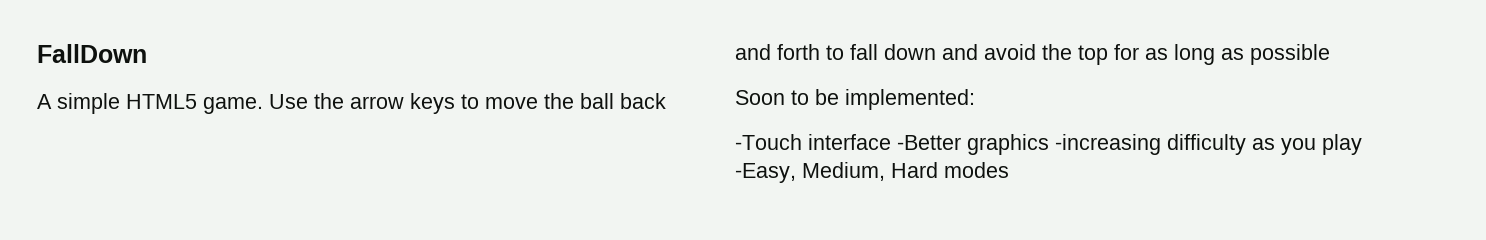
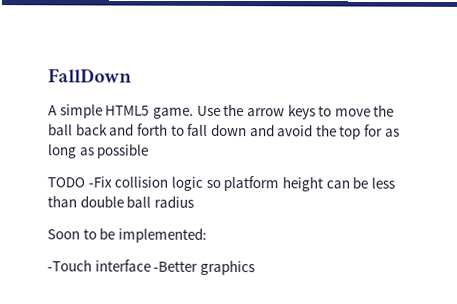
+ TODO -Fix collision logic so platform height can be less than double ball radius
- -Touch interface -Better graphics -increasing difficulty as you play -Easy, Medium, Hard modes
+ -Touch interface -Better graphics

